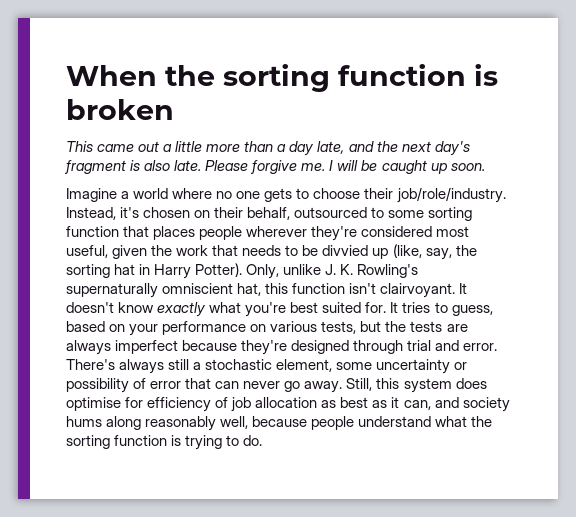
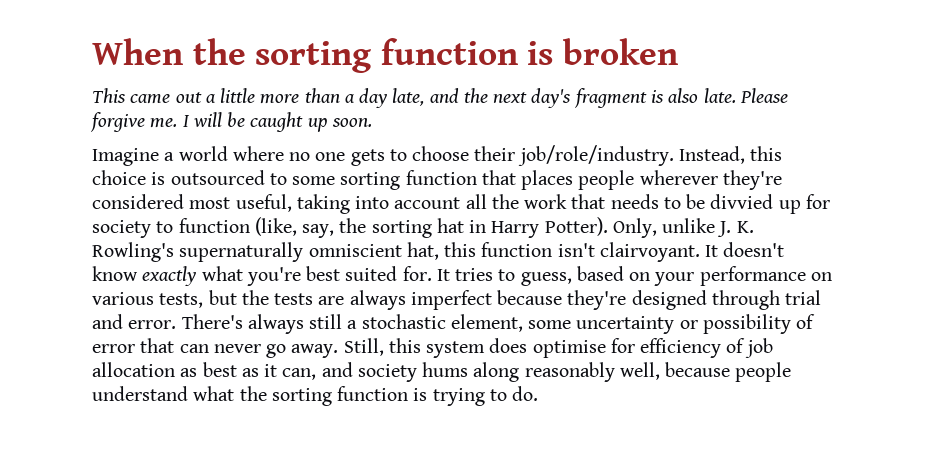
- Instead, it's chosen on their behalf, outsourced to some sorting function that places people wherever they're considered most useful, given the work that needs to be divvied up (like, say, the sorting hat in Harry Potter).
+ Instead, this choice is outsourced to some sorting function that places people wherever they're considered most useful, taking into account all the work that needs to be divvied up for society to function (like, say, the sorting hat in Harry Potter).

